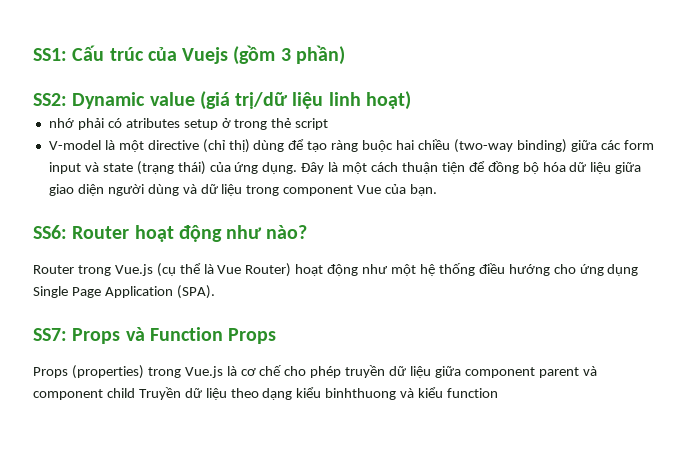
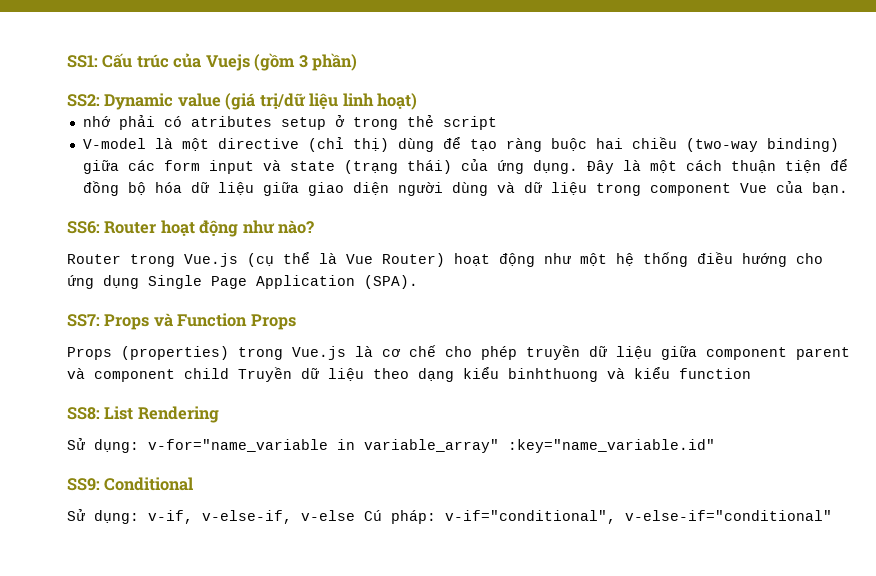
+ SS8: List Rendering
+ Sử dụng: v-for="name_variable in variable_array" :key="name_variable.id"
+ SS9: Conditional
+ Sử dụng: v-if, v-else-if, v-else Cú pháp: v-if="conditional", v-else-if="conditional"

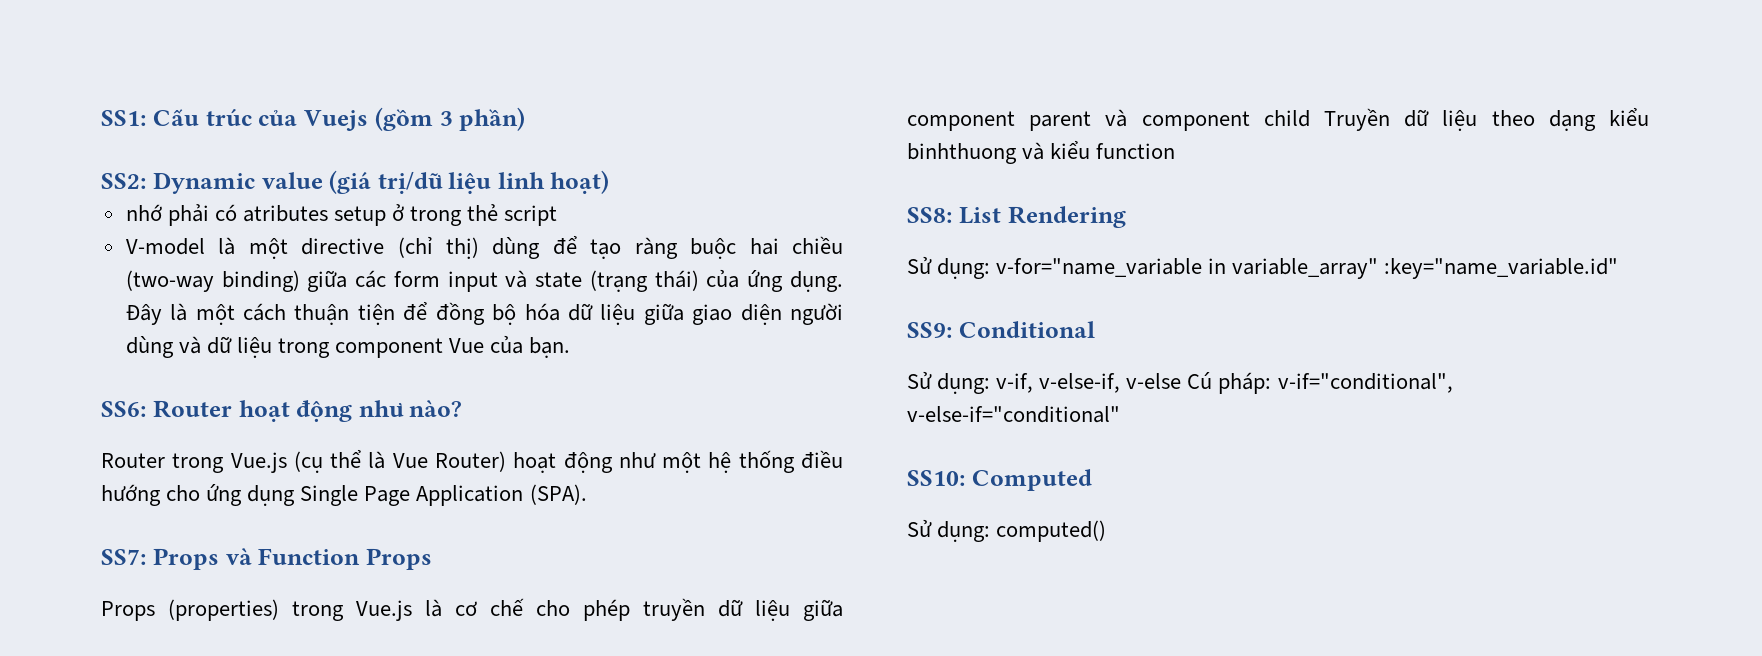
+ SS10: Computed
+ Sử dụng: computed()

